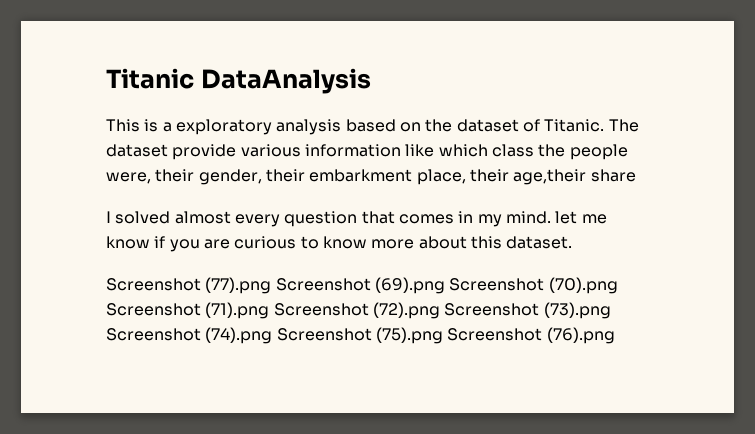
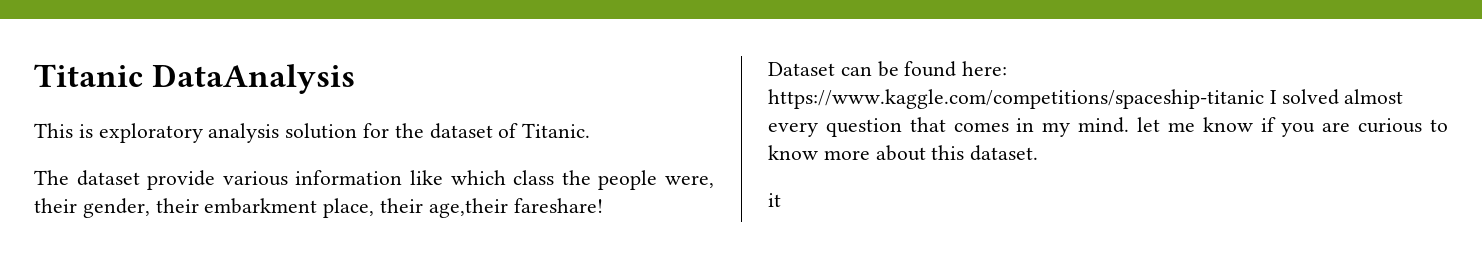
- This is a exploratory analysis based on the dataset of Titanic. The dataset provide various information like which class the people were, their gender, their embarkment place, their age,their share
- I solved almost every question that comes in my mind. let me know if you are curious to know more about this dataset.
+ This is exploratory analysis solution for the dataset of Titanic.
+ The dataset provide various information like which class the people were, their gender, their embarkment place, their age,their fareshare!
+ Dataset can be found here: https://www.kaggle.com/competitions/spaceship-titanic I solved almost every question that comes in my mind. let me know if you are curious to know more about this dataset.
- Screenshot (77).png Screenshot (69).png Screenshot (70).png Screenshot (71).png Screenshot (72).png Screenshot (73).png Screenshot (74).png Screenshot (75).png Screenshot (76).png
+ it

